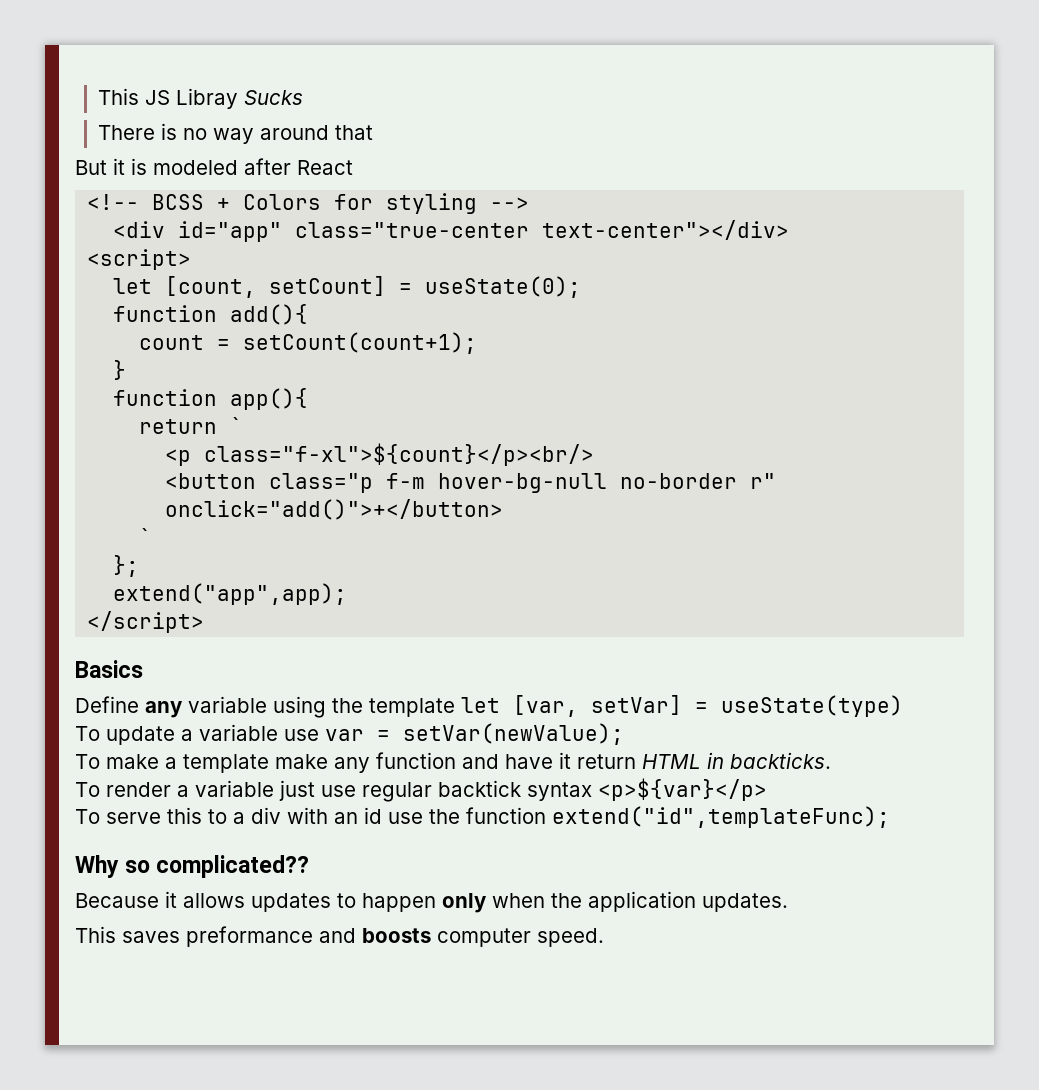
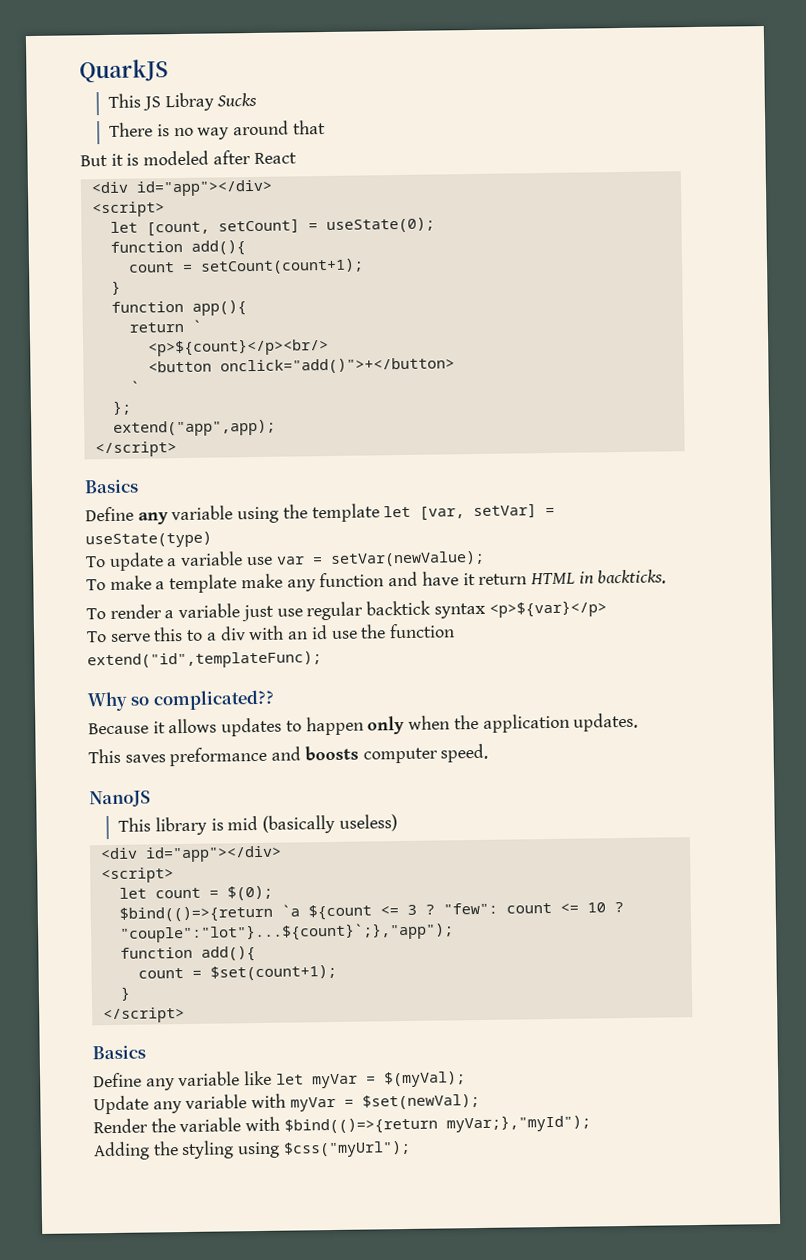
+ QuarkJS
  But it is modeled after React
- <!-- BCSS + Colors for styling -->
- <div id="app" class="true-center text-center"></div>
+ <div id="app"></div>
- <p class="f-xl">${count}</p><br/>
+ <p>${count}</p><br/>
- <button class="p f-m hover-bg-null no-border r" onclick="add()">+</button>
+ <button onclick="add()">+</button>
+ NanoJS
+ This library is mid (basically useless)
+ <div id="app"></div>
+ <script>
+ let count = $(0);
+ $bind(()=>{return `a ${count <= 3 ? "few": count <= 10 ? "couple":"lot"}...${count}`;},"app");
+ function add(){
+ count = $set(count+1);
+ }
+ </script>
+ Basics
+ Define any variable like let myVar = $(myVal);
+ Update any variable with myVar = $set(newVal);
+ Render the variable with $bind(()=>{return myVar;},"myId");
+ Adding the styling using $css("myUrl");

